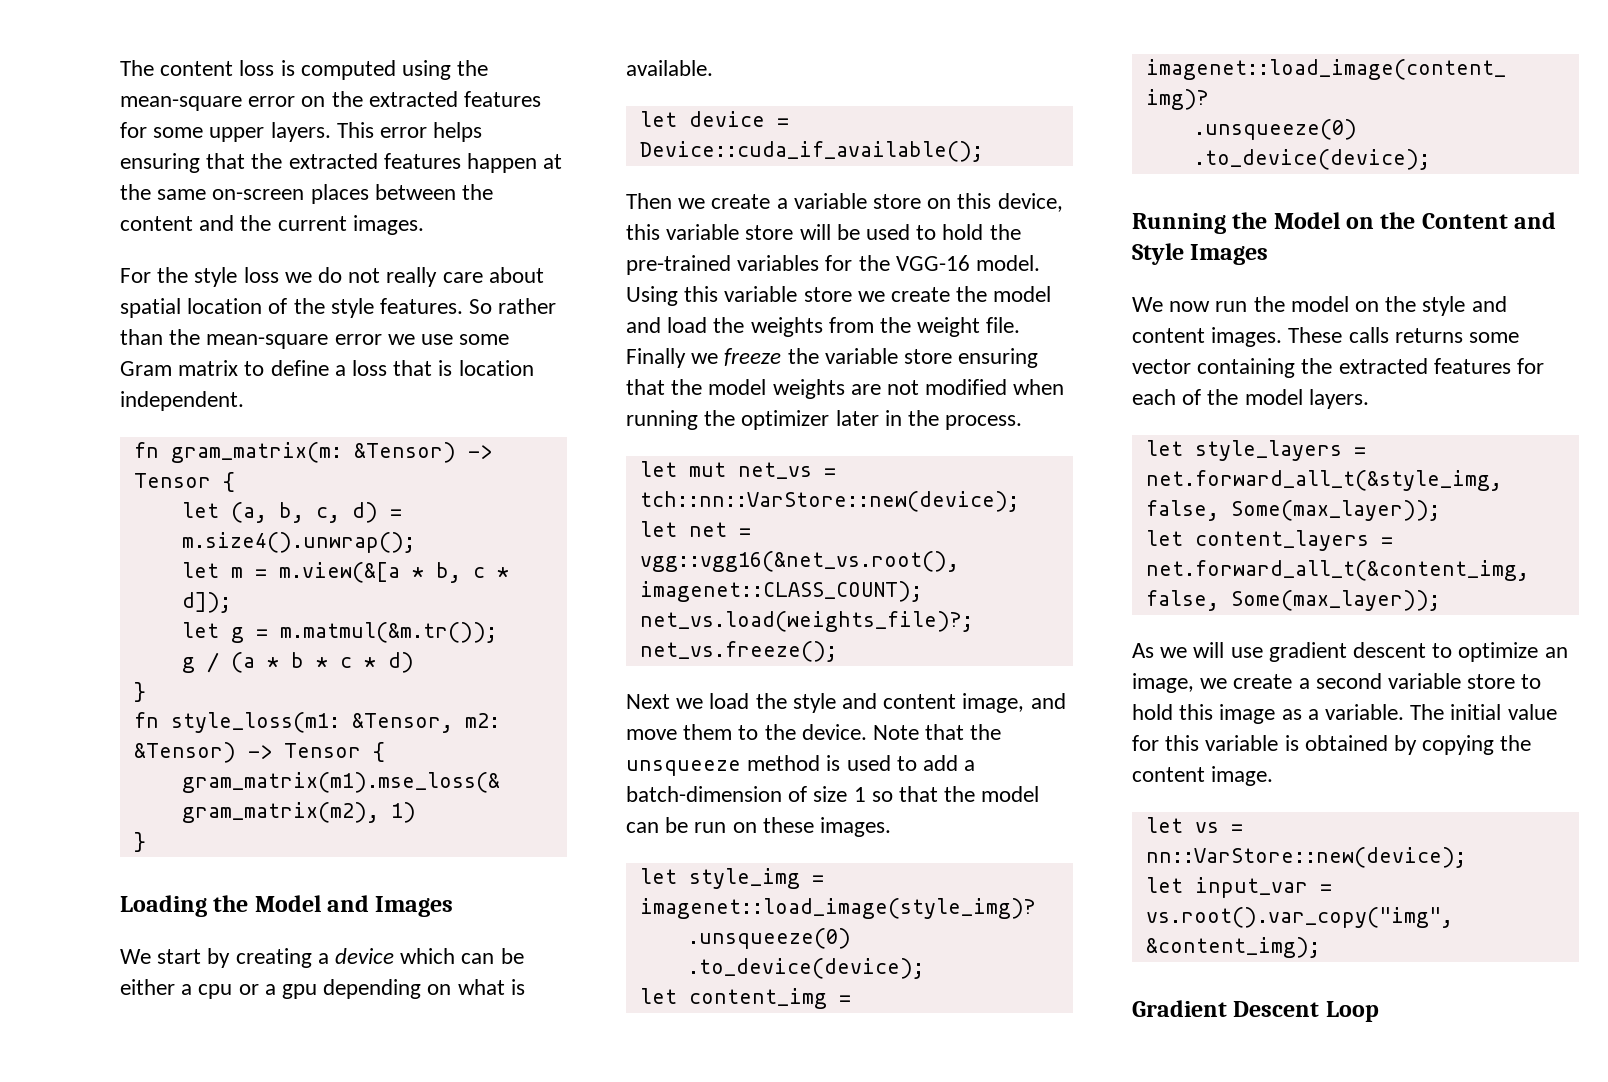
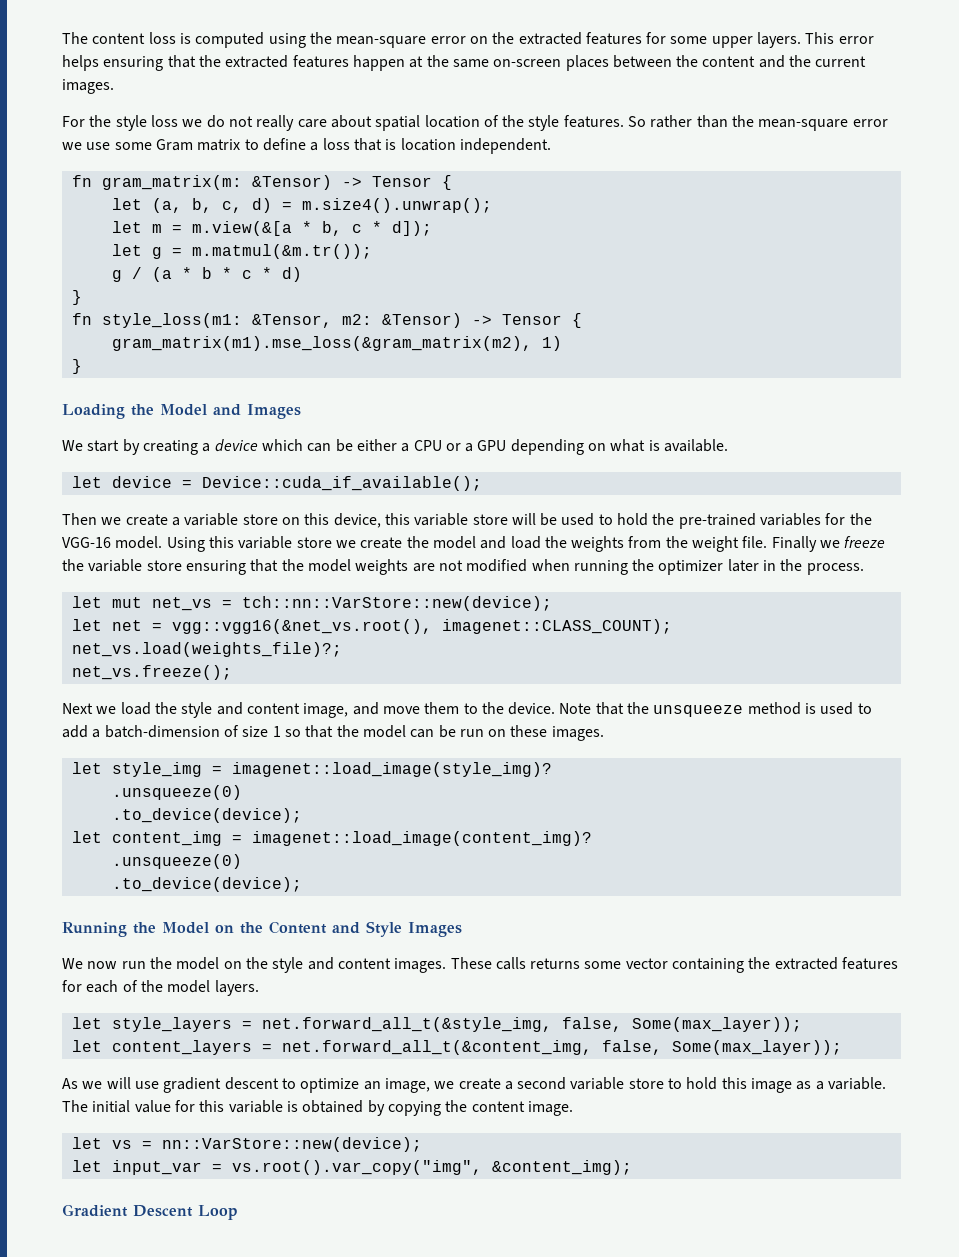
- We start by creating a device which can be either a cpu or a gpu depending on what is available.
+ We start by creating a device which can be either a CPU or a GPU depending on what is available.

